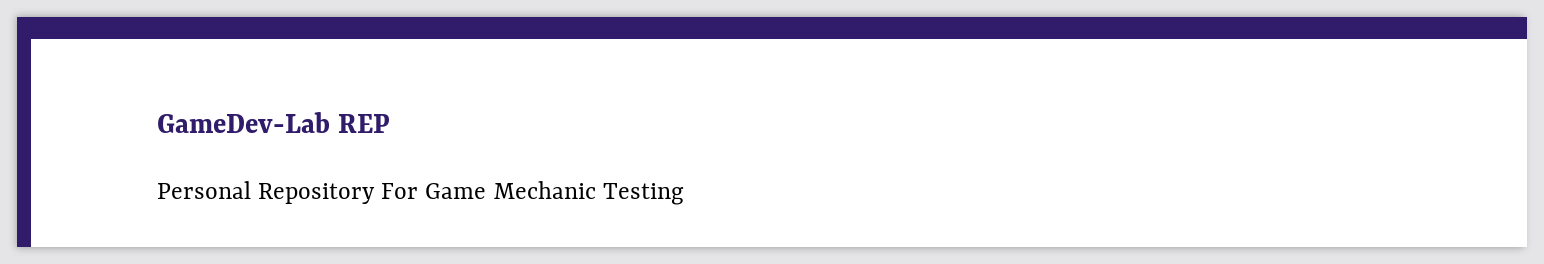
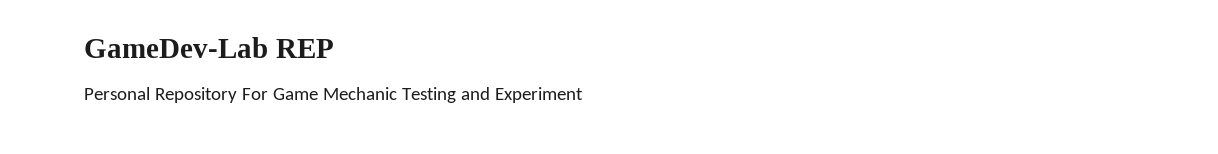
- Personal Repository For Game Mechanic Testing
+ Personal Repository For Game Mechanic Testing and Experiment

